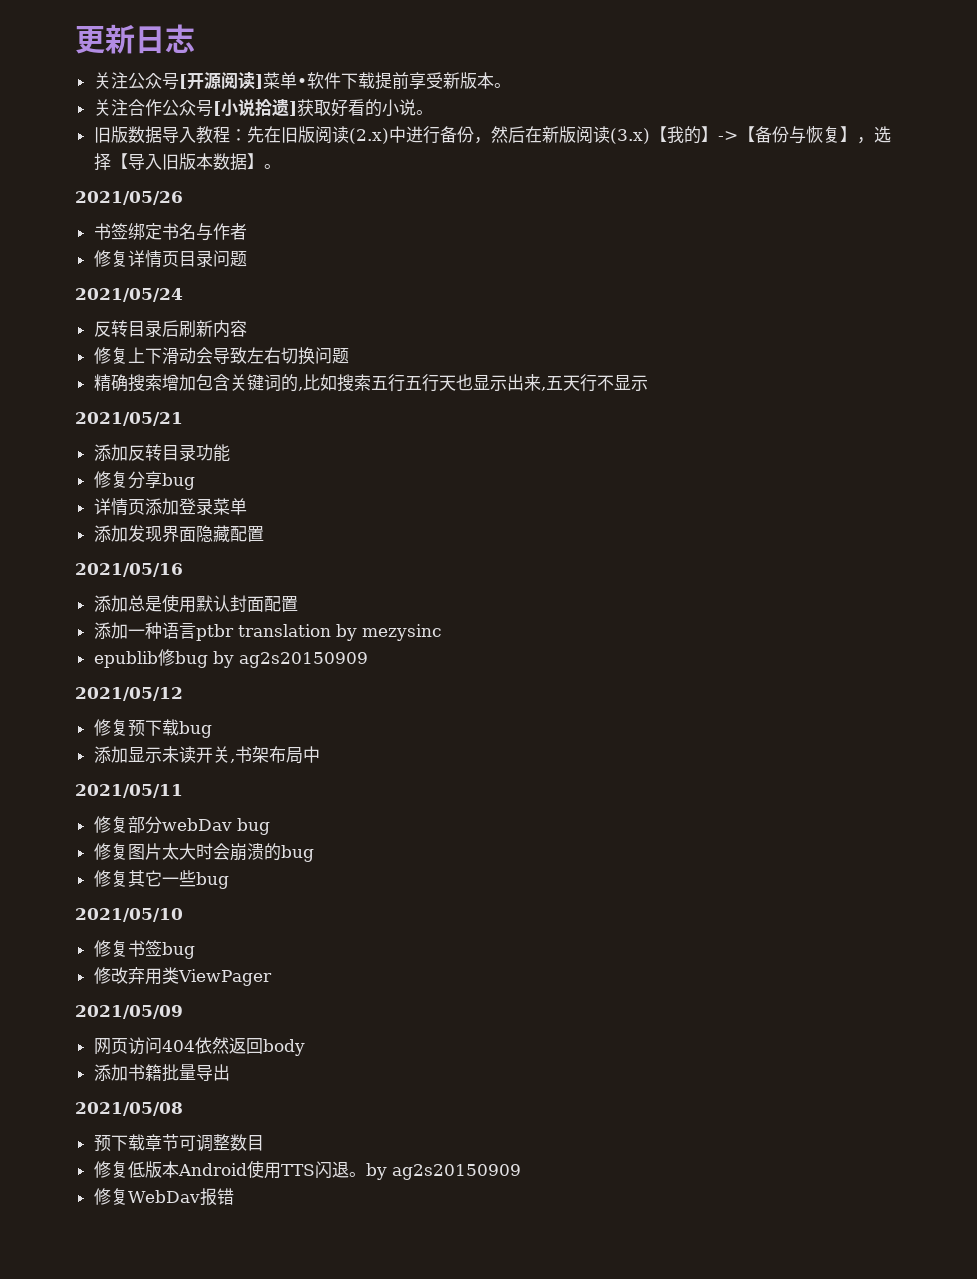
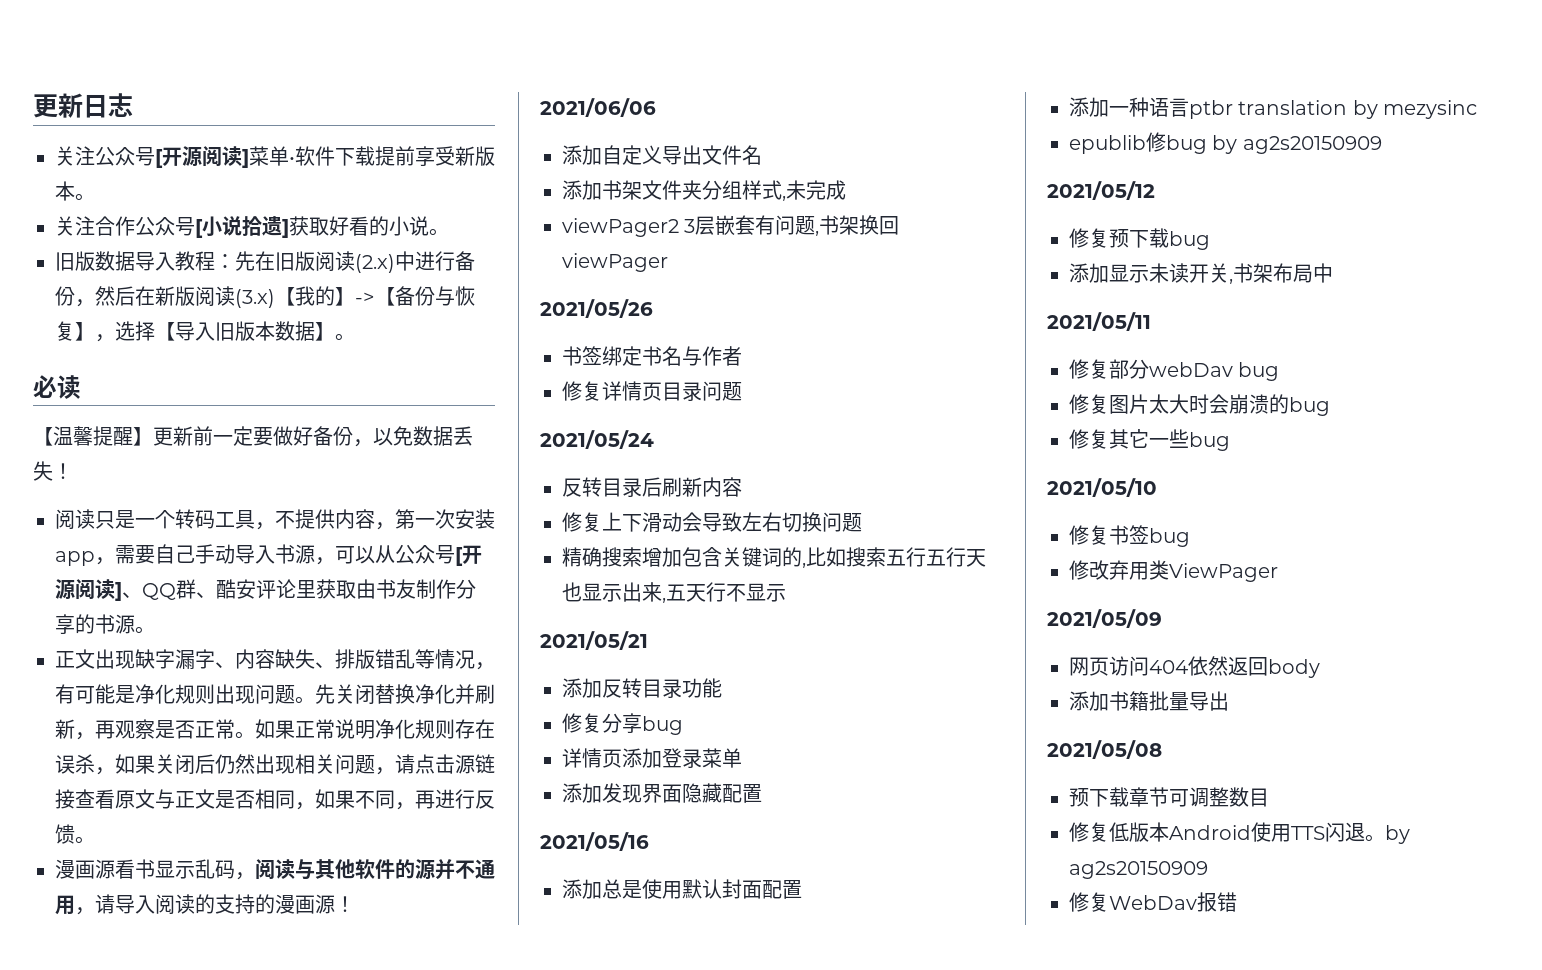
+ 必读
+ 【温馨提醒】更新前一定要做好备份，以免数据丢失！
+ 阅读只是一个转码工具，不提供内容，第一次安装app，需要自己手动导入书源，可以从公众号[开源阅读]、QQ群、酷安评论里获取由书友制作分享的书源。
+ 正文出现缺字漏字、内容缺失、排版错乱等情况，有可能是净化规则出现问题。先关闭替换净化并刷新，再观察是否正常。如果正常说明净化规则存在误杀，如果关闭后仍然出现相关问题，请点击源链接查看原文与正文是否相同，如果不同，再进行反馈。
+ 漫画源看书显示乱码，阅读与其他软件的源并不通用，请导入阅读的支持的漫画源！
+ 2021/06/06
+ 添加自定义导出文件名
+ 添加书架文件夹分组样式,未完成
+ viewPager2 3层嵌套有问题,书架换回viewPager

